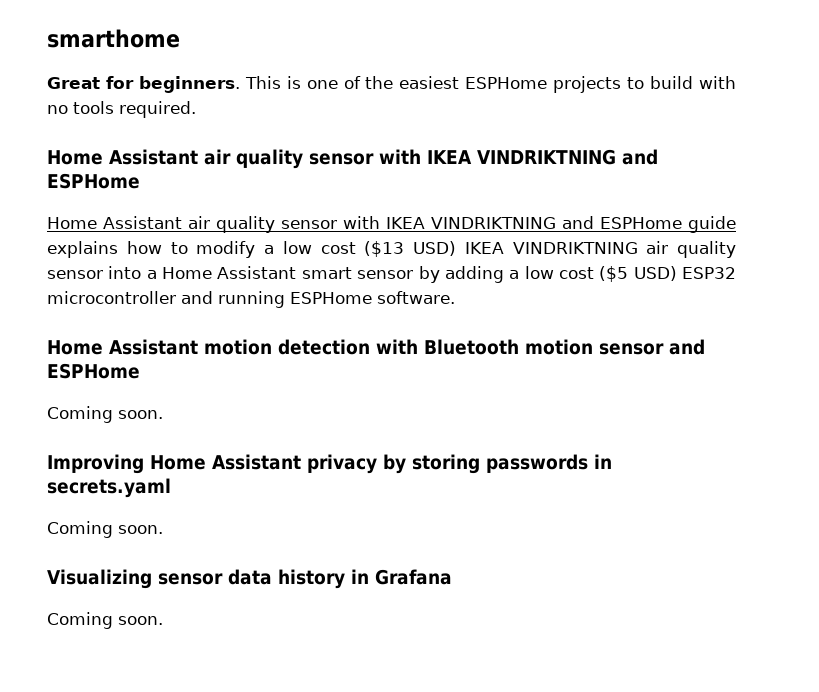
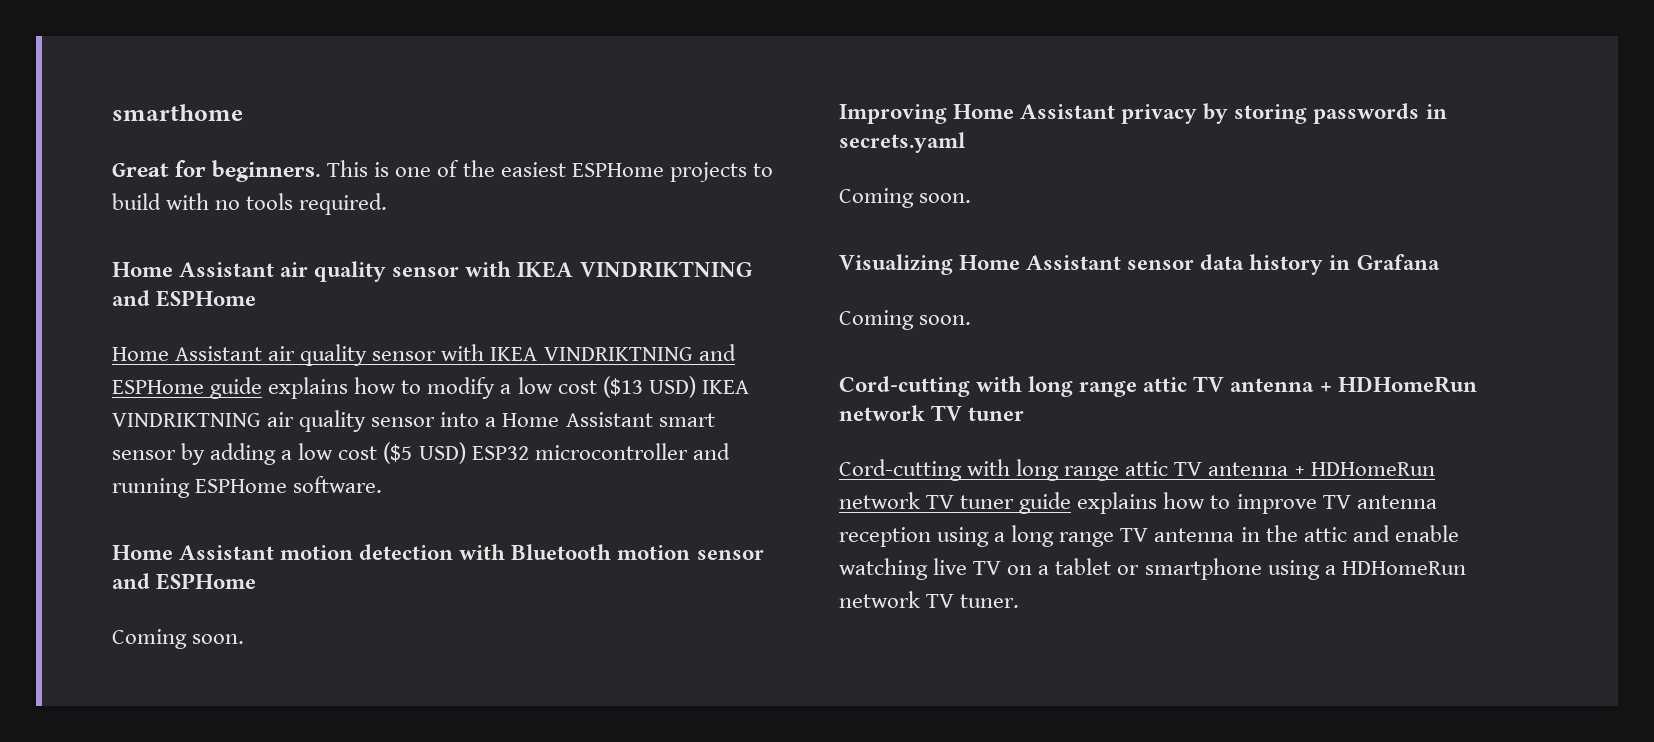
- Visualizing sensor data history in Grafana
+ Visualizing Home Assistant sensor data history in Grafana
  Coming soon.
+ Cord-cutting with long range attic TV antenna + HDHomeRun network TV tuner
+ Cord-cutting with long range attic TV antenna + HDHomeRun network TV tuner guide explains how to improve TV antenna reception using a long range TV antenna in the attic and enable watching live TV on a tablet or smartphone using a HDHomeRun network TV tuner.

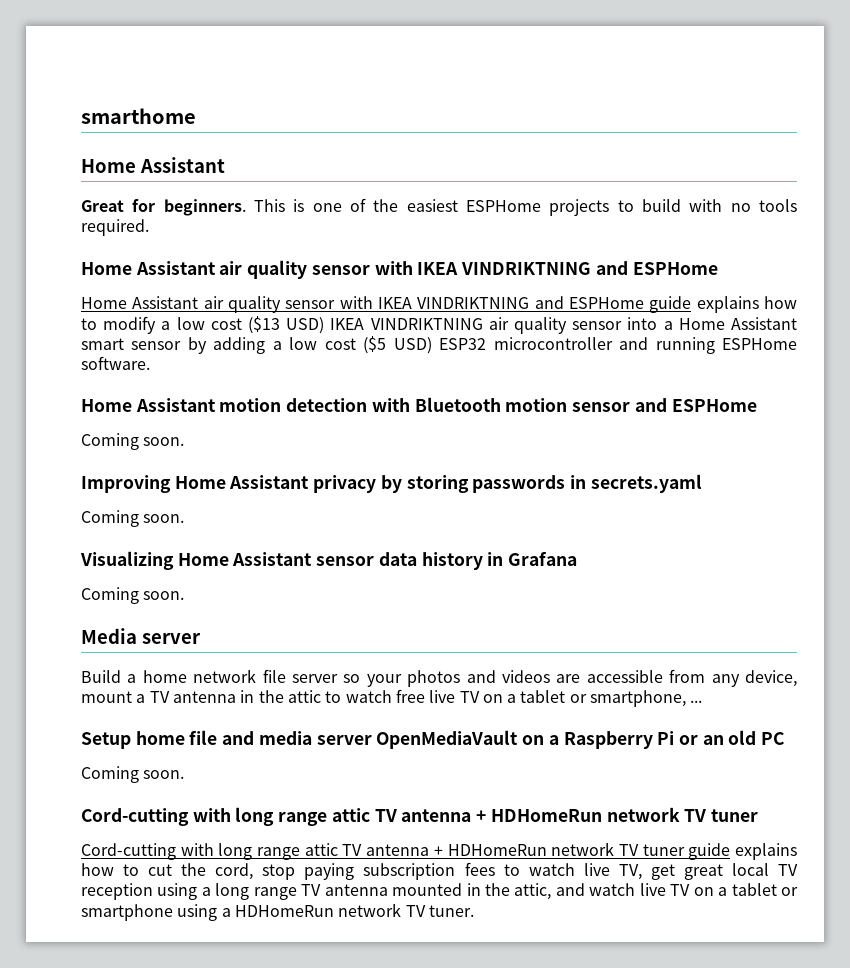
  smarthome
+ Home Assistant
+ Media server
+ Build a home network file server so your photos and videos are accessible from any device, mount a TV antenna in the attic to watch free live TV on a tablet or smartphone, ...
+ Setup home file and media server OpenMediaVault on a Raspberry Pi or an old PC
+ Coming soon.
- Cord-cutting with long range attic TV antenna + HDHomeRun network TV tuner guide explains how to improve TV antenna reception using a long range TV antenna in the attic and enable watching live TV on a tablet or smartphone using a HDHomeRun network TV tuner.
+ Cord-cutting with long range attic TV antenna + HDHomeRun network TV tuner guide explains how to cut the cord, stop paying subscription fees to watch live TV, get great local TV reception using a long range TV antenna mounted in the attic, and watch live TV on a tablet or smartphone using a HDHomeRun network TV tuner.

